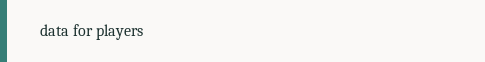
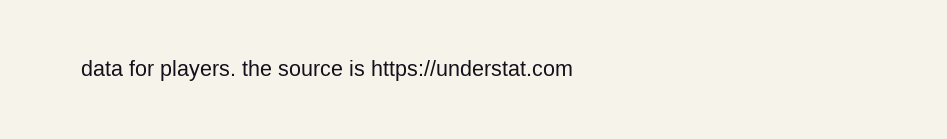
- data for players
+ data for players. the source is https://understat.com

